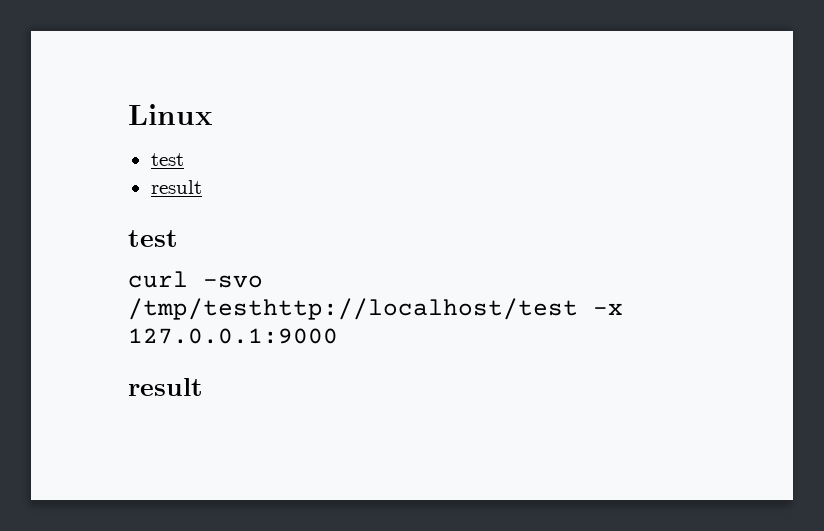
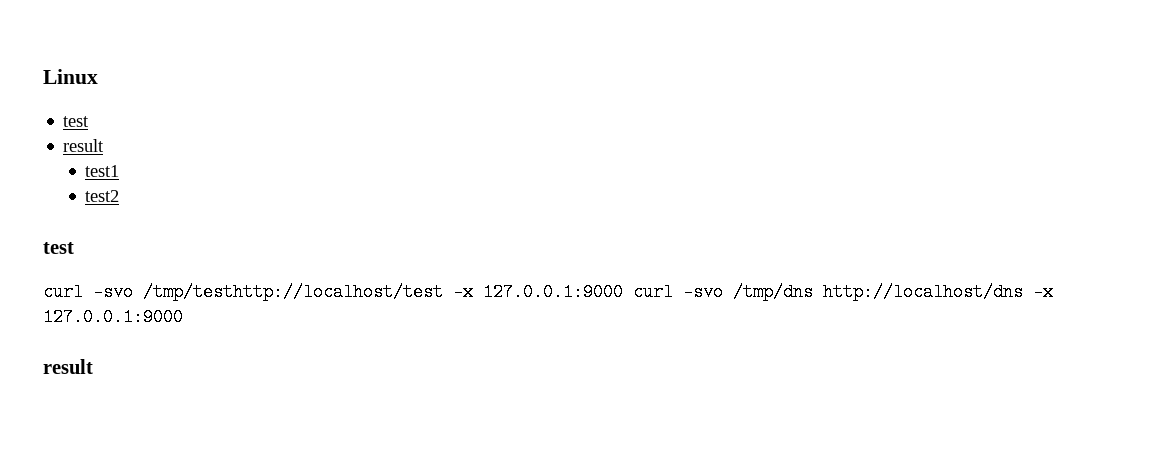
+ test1
+ test2
- curl -svo /tmp/testhttp://localhost/test -x 127.0.0.1:9000
+ curl -svo /tmp/testhttp://localhost/test -x 127.0.0.1:9000 curl -svo /tmp/dns http://localhost/dns -x 127.0.0.1:9000

